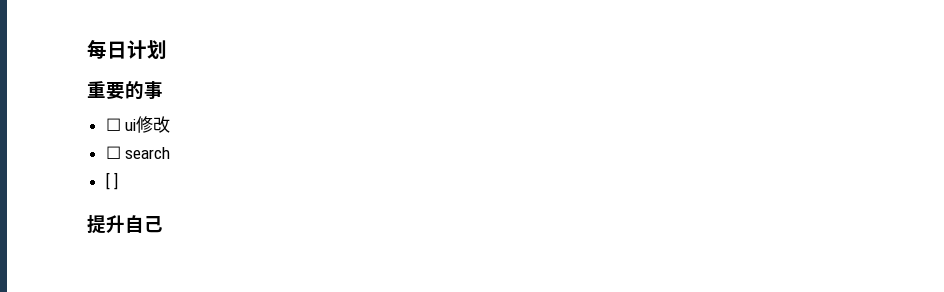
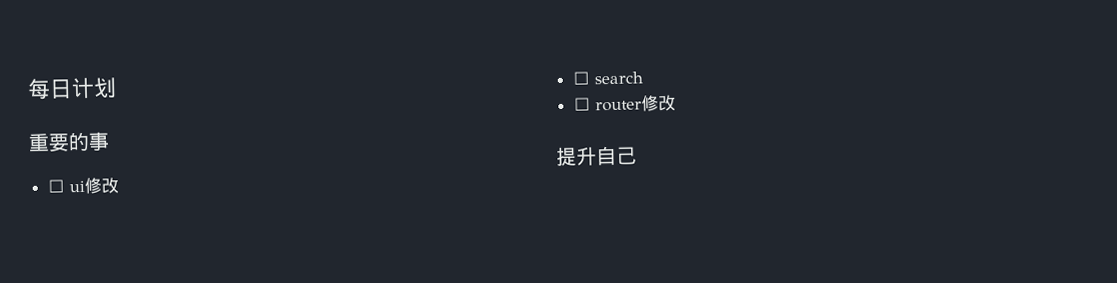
- [ ]
+ ☐ router修改

